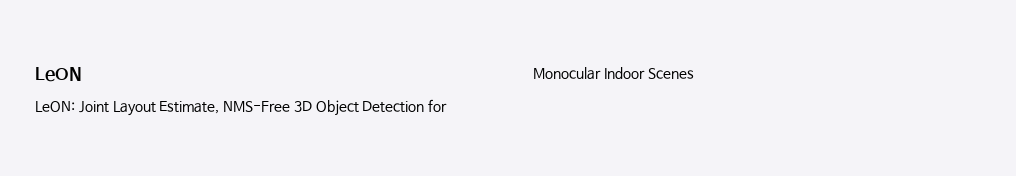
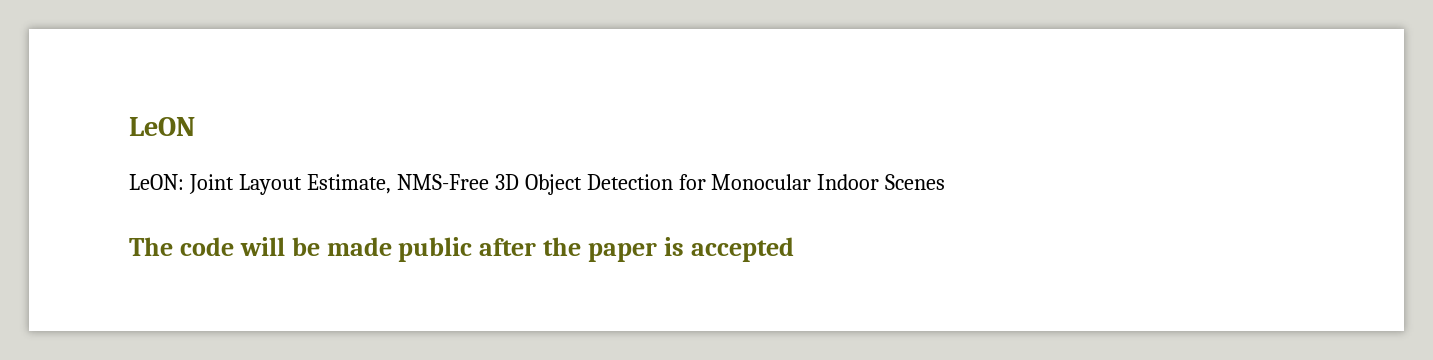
+ The code will be made public after the paper is accepted

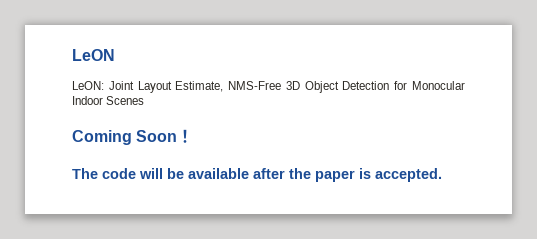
+ Coming Soon！
- The code will be made public after the paper is accepted
+ The code will be available after the paper is accepted.

